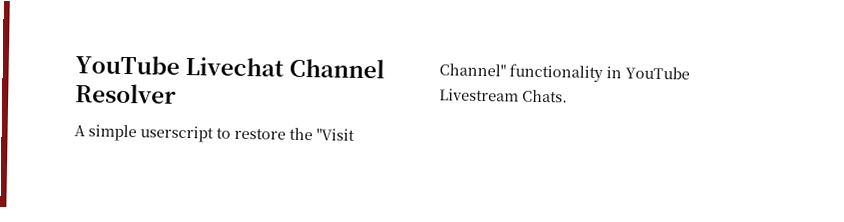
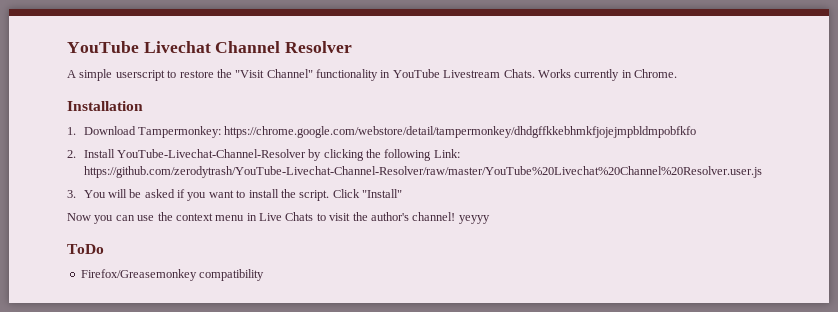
+ Works currently in Chrome.
+ Installation
+ 1. Download Tampermonkey: https://chrome.google.com/webstore/detail/tampermonkey/dhdgffkkebhmkfjojejmpbldmpobfkfo
+ 2. Install YouTube-Livechat-Channel-Resolver by clicking the following Link: https://github.com/zerodytrash/YouTube-Livechat-Channel-Resolver/raw/master/YouTube%20Livechat%20Channel%20Resolver.user.js
+ 3. You will be asked if you want to install the script. Click "Install"
+ Now you can use the context menu in Live Chats to visit the author's channel! yeyyy
+ ToDo
+ Firefox/Greasemonkey compatibility

